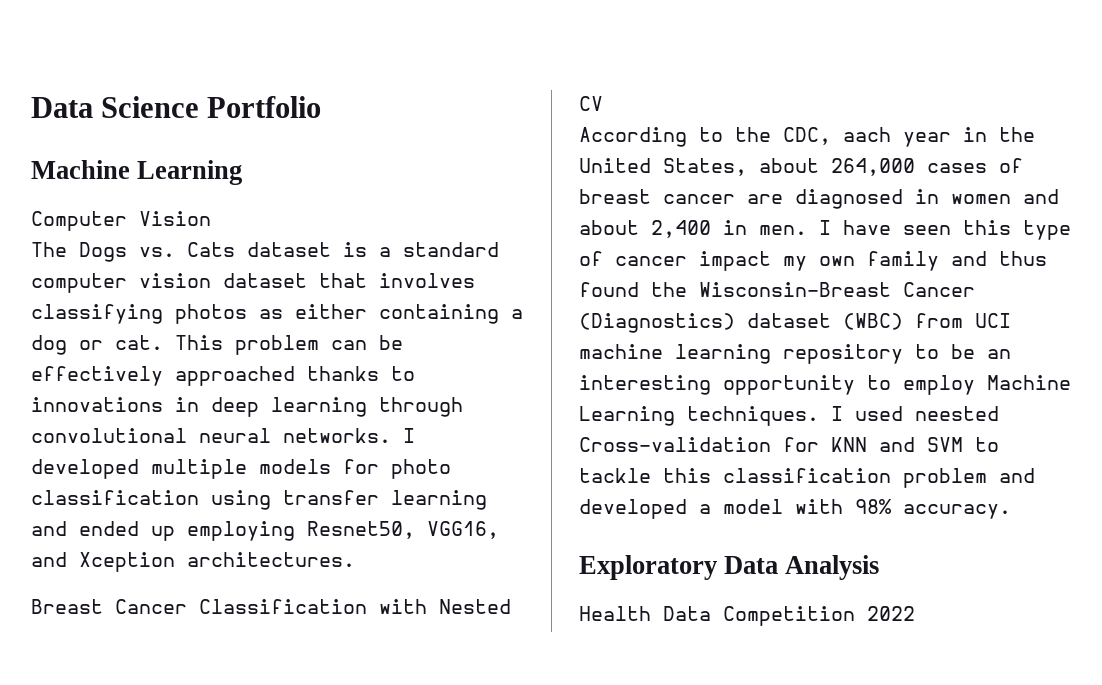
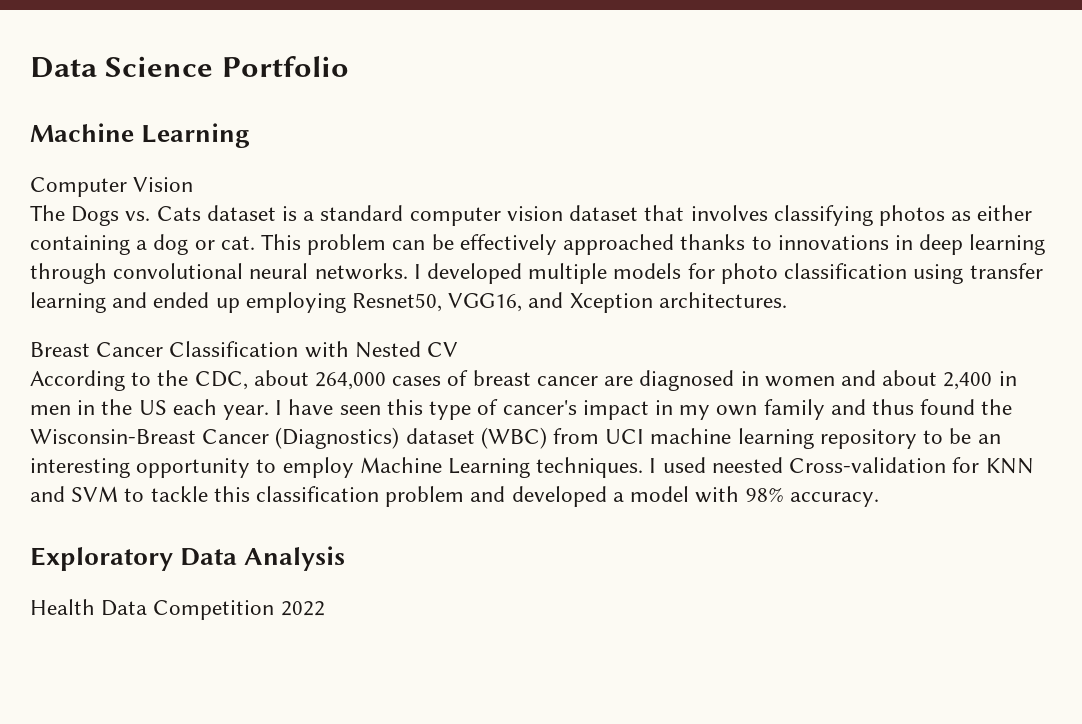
- According to the CDC, aach year in the United States, about 264,000 cases of breast cancer are diagnosed in women and about 2,400 in men.
+ According to the CDC, about 264,000 cases of breast cancer are diagnosed in women and about 2,400 in men in the US each year.
- I have seen this type of cancer impact my own family and thus found the Wisconsin-Breast Cancer (Diagnostics) dataset (WBC) from UCI machine learning repository to be an interesting opportunity to employ Machine Learning techniques.
+ I have seen this type of cancer's impact in my own family and thus found the Wisconsin-Breast Cancer (Diagnostics) dataset (WBC) from UCI machine learning repository to be an interesting opportunity to employ Machine Learning techniques.

